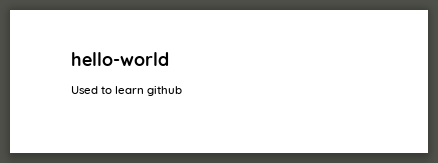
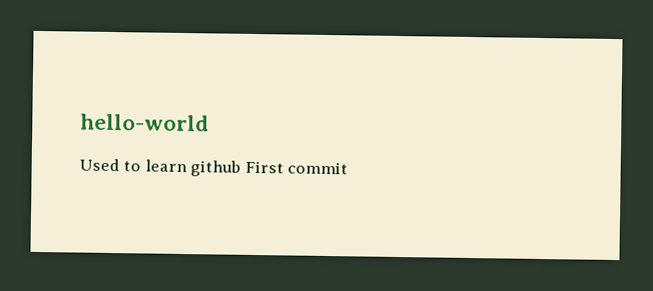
- Used to learn github
+ Used to learn github First commit

